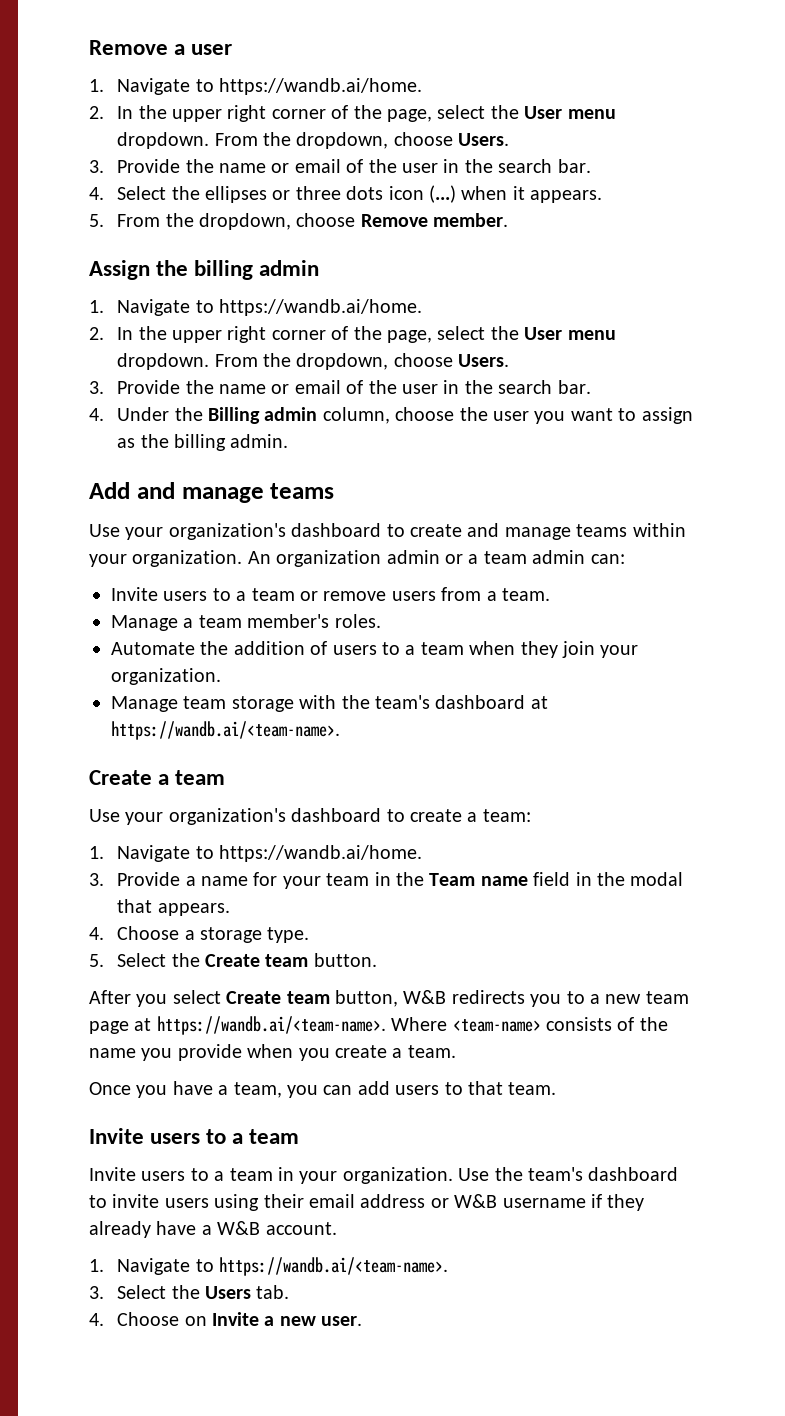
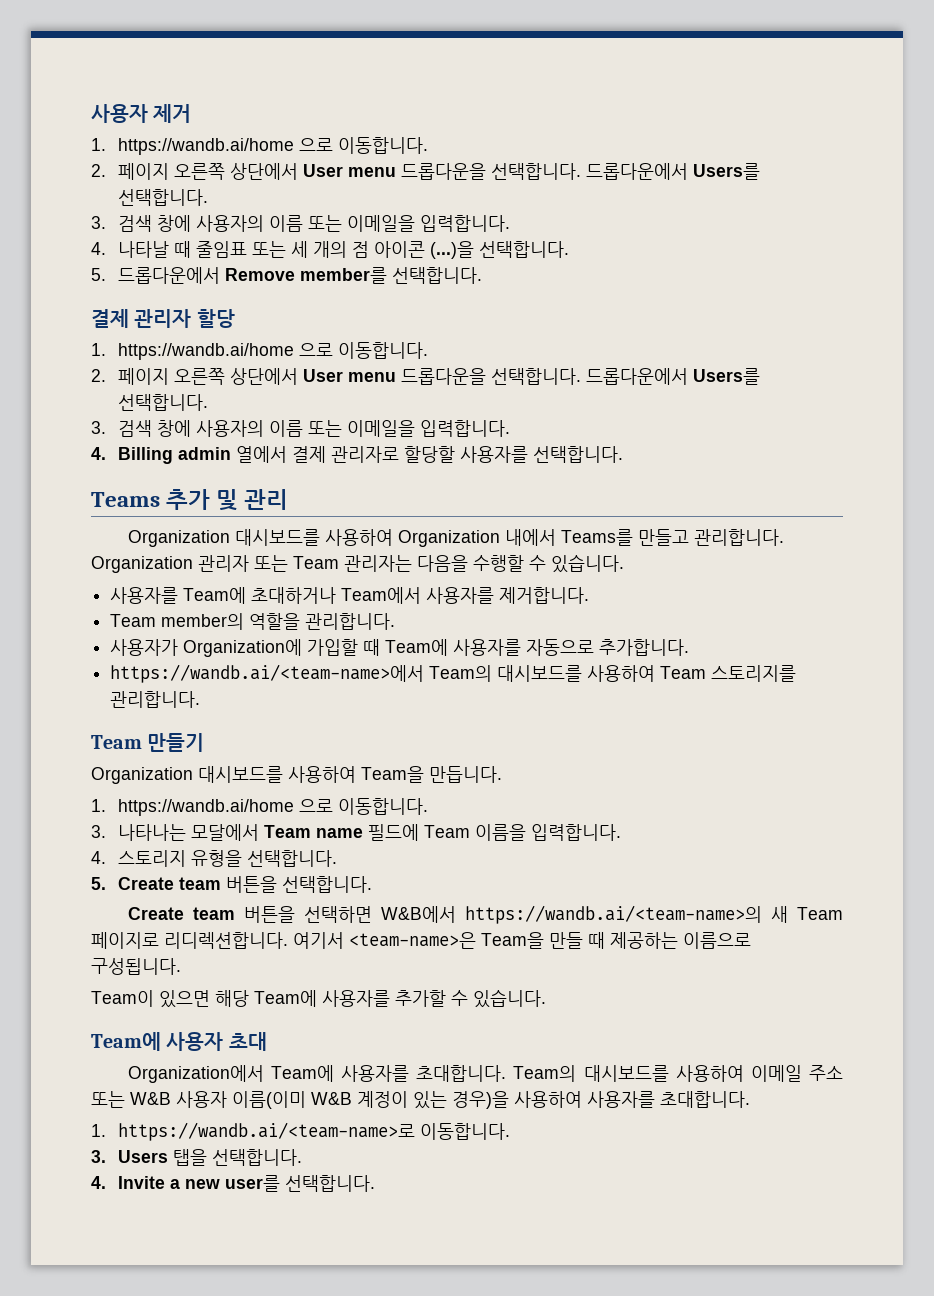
- Remove a user
- 1. Navigate to https://wandb.ai/home.
- 2. In the upper right corner of the page, select the User menu dropdown. From the dropdown, choose Users.
- 3. Provide the name or email of the user in the search bar.
- 4. Select the ellipses or three dots icon (...) when it appears.
- 5. From the dropdown, choose Remove member.
- Assign the billing admin
- 1. Navigate to https://wandb.ai/home.
- 2. In the upper right corner of the page, select the User menu dropdown. From the dropdown, choose Users.
- 3. Provide the name or email of the user in the search bar.
- 4. Under the Billing admin column, choose the user you want to assign as the billing admin.
- Add and manage teams
- Use your organization's dashboard to create and manage teams within your organization. An organization admin or a team admin can:
- Invite users to a team or remove users from a team.
- Manage a team member's roles.
- Automate the addition of users to a team when they join your organization.
- Manage team storage with the team's dashboard at https://wandb.ai/<team-name>.
- Create a team
- Use your organization's dashboard to create a team:
- 1. Navigate to https://wandb.ai/home.
- 3. Provide a name for your team in the Team name field in the modal that appears.
- 4. Choose a storage type.
- 5. Select the Create team button.
- After you select Create team button, W&B redirects you to a new team page at https://wandb.ai/<team-name>. Where <team-name> consists of the name you provide when you create a team.
- Once you have a team, you can add users to that team.
- Invite users to a team
- Invite users to a team in your organization. Use the team's dashboard to invite users using their email address or W&B username if they already have a W&B account.
- 1. Navigate to https://wandb.ai/<team-name>.
- 3. Select the Users tab.
- 4. Choose on Invite a new user.
+ 사용자 제거
+ 1. https://wandb.ai/home 으로 이동합니다.
+ 2. 페이지 오른쪽 상단에서 User menu 드롭다운을 선택합니다. 드롭다운에서 Users를 선택합니다.
+ 3. 검색 창에 사용자의 이름 또는 이메일을 입력합니다.
+ 4. 나타날 때 줄임표 또는 세 개의 점 아이콘 (...)을 선택합니다.
+ 5. 드롭다운에서 Remove member를 선택합니다.
+ 결제 관리자 할당
+ 1. https://wandb.ai/home 으로 이동합니다.
+ 2. 페이지 오른쪽 상단에서 User menu 드롭다운을 선택합니다. 드롭다운에서 Users를 선택합니다.
+ 3. 검색 창에 사용자의 이름 또는 이메일을 입력합니다.
+ 4. Billing admin 열에서 결제 관리자로 할당할 사용자를 선택합니다.
+ Teams 추가 및 관리
+ Organization 대시보드를 사용하여 Organization 내에서 Teams를 만들고 관리합니다. Organization 관리자 또는 Team 관리자는 다음을 수행할 수 있습니다.
+ 사용자를 Team에 초대하거나 Team에서 사용자를 제거합니다.
+ Team member의 역할을 관리합니다.
+ 사용자가 Organization에 가입할 때 Team에 사용자를 자동으로 추가합니다.
+ https://wandb.ai/<team-name>에서 Team의 대시보드를 사용하여 Team 스토리지를 관리합니다.
+ Team 만들기
+ Organization 대시보드를 사용하여 Team을 만듭니다.
+ 1. https://wandb.ai/home 으로 이동합니다.
+ 3. 나타나는 모달에서 Team name 필드에 Team 이름을 입력합니다.
+ 4. 스토리지 유형을 선택합니다.
+ 5. Create team 버튼을 선택합니다.
+ Create team 버튼을 선택하면 W&B에서 https://wandb.ai/<team-name>의 새 Team 페이지로 리디렉션합니다. 여기서 <team-name>은 Team을 만들 때 제공하는 이름으로 구성됩니다.
+ Team이 있으면 해당 Team에 사용자를 추가할 수 있습니다.
+ Team에 사용자 초대
+ Organization에서 Team에 사용자를 초대합니다. Team의 대시보드를 사용하여 이메일 주소 또는 W&B 사용자 이름(이미 W&B 계정이 있는 경우)을 사용하여 사용자를 초대합니다.
+ 1. https://wandb.ai/<team-name>로 이동합니다.
+ 3. Users 탭을 선택합니다.
+ 4. Invite a new user를 선택합니다.

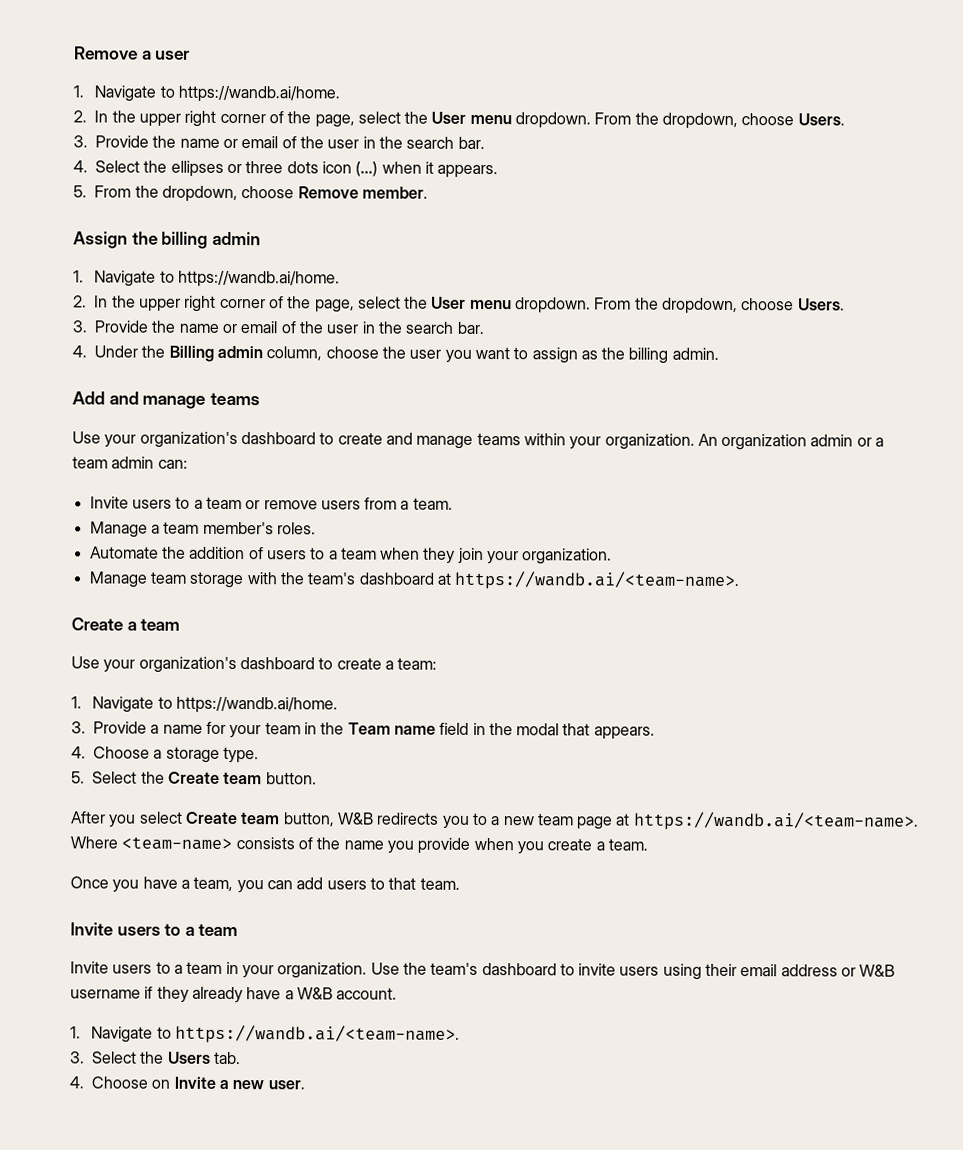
- 사용자 제거
- 1. https://wandb.ai/home 으로 이동합니다.
- 2. 페이지 오른쪽 상단에서 User menu 드롭다운을 선택합니다. 드롭다운에서 Users를 선택합니다.
- 3. 검색 창에 사용자의 이름 또는 이메일을 입력합니다.
- 4. 나타날 때 줄임표 또는 세 개의 점 아이콘 (...)을 선택합니다.
- 5. 드롭다운에서 Remove member를 선택합니다.
- 결제 관리자 할당
- 1. https://wandb.ai/home 으로 이동합니다.
- 2. 페이지 오른쪽 상단에서 User menu 드롭다운을 선택합니다. 드롭다운에서 Users를 선택합니다.
- 3. 검색 창에 사용자의 이름 또는 이메일을 입력합니다.
- 4. Billing admin 열에서 결제 관리자로 할당할 사용자를 선택합니다.
- Teams 추가 및 관리
- Organization 대시보드를 사용하여 Organization 내에서 Teams를 만들고 관리합니다. Organization 관리자 또는 Team 관리자는 다음을 수행할 수 있습니다.
- 사용자를 Team에 초대하거나 Team에서 사용자를 제거합니다.
- Team member의 역할을 관리합니다.
- 사용자가 Organization에 가입할 때 Team에 사용자를 자동으로 추가합니다.
- https://wandb.ai/<team-name>에서 Team의 대시보드를 사용하여 Team 스토리지를 관리합니다.
- Team 만들기
- Organization 대시보드를 사용하여 Team을 만듭니다.
- 1. https://wandb.ai/home 으로 이동합니다.
- 3. 나타나는 모달에서 Team name 필드에 Team 이름을 입력합니다.
- 4. 스토리지 유형을 선택합니다.
- 5. Create team 버튼을 선택합니다.
- Create team 버튼을 선택하면 W&B에서 https://wandb.ai/<team-name>의 새 Team 페이지로 리디렉션합니다. 여기서 <team-name>은 Team을 만들 때 제공하는 이름으로 구성됩니다.
- Team이 있으면 해당 Team에 사용자를 추가할 수 있습니다.
- Team에 사용자 초대
- Organization에서 Team에 사용자를 초대합니다. Team의 대시보드를 사용하여 이메일 주소 또는 W&B 사용자 이름(이미 W&B 계정이 있는 경우)을 사용하여 사용자를 초대합니다.
- 1. https://wandb.ai/<team-name>로 이동합니다.
- 3. Users 탭을 선택합니다.
- 4. Invite a new user를 선택합니다.
+ Remove a user
+ 1. Navigate to https://wandb.ai/home.
+ 2. In the upper right corner of the page, select the User menu dropdown. From the dropdown, choose Users.
+ 3. Provide the name or email of the user in the search bar.
+ 4. Select the ellipses or three dots icon (...) when it appears.
+ 5. From the dropdown, choose Remove member.
+ Assign the billing admin
+ 1. Navigate to https://wandb.ai/home.
+ 2. In the upper right corner of the page, select the User menu dropdown. From the dropdown, choose Users.
+ 3. Provide the name or email of the user in the search bar.
+ 4. Under the Billing admin column, choose the user you want to assign as the billing admin.
+ Add and manage teams
+ Use your organization's dashboard to create and manage teams within your organization. An organization admin or a team admin can:
+ Invite users to a team or remove users from a team.
+ Manage a team member's roles.
+ Automate the addition of users to a team when they join your organization.
+ Manage team storage with the team's dashboard at https://wandb.ai/<team-name>.
+ Create a team
+ Use your organization's dashboard to create a team:
+ 1. Navigate to https://wandb.ai/home.
+ 3. Provide a name for your team in the Team name field in the modal that appears.
+ 4. Choose a storage type.
+ 5. Select the Create team button.
+ After you select Create team button, W&B redirects you to a new team page at https://wandb.ai/<team-name>. Where <team-name> consists of the name you provide when you create a team.
+ Once you have a team, you can add users to that team.
+ Invite users to a team
+ Invite users to a team in your organization. Use the team's dashboard to invite users using their email address or W&B username if they already have a W&B account.
+ 1. Navigate to https://wandb.ai/<team-name>.
+ 3. Select the Users tab.
+ 4. Choose on Invite a new user.

